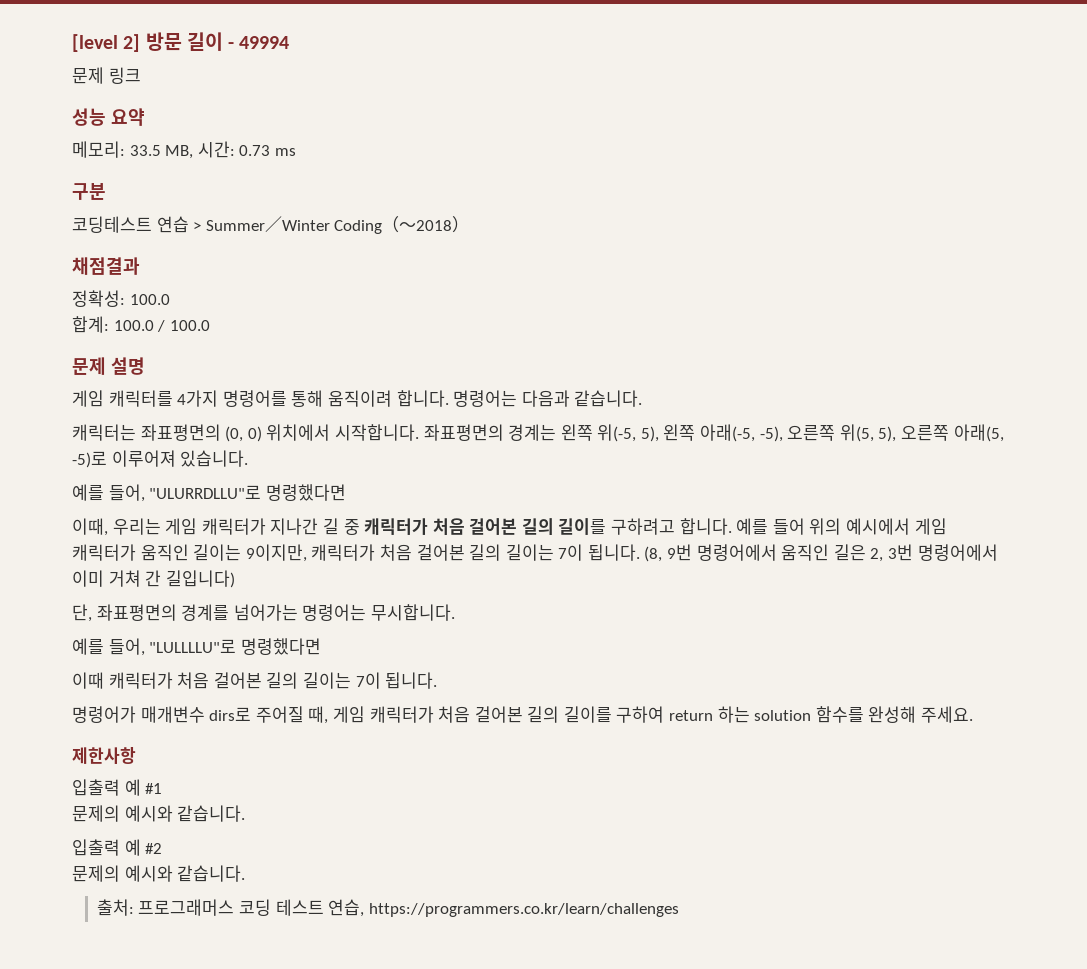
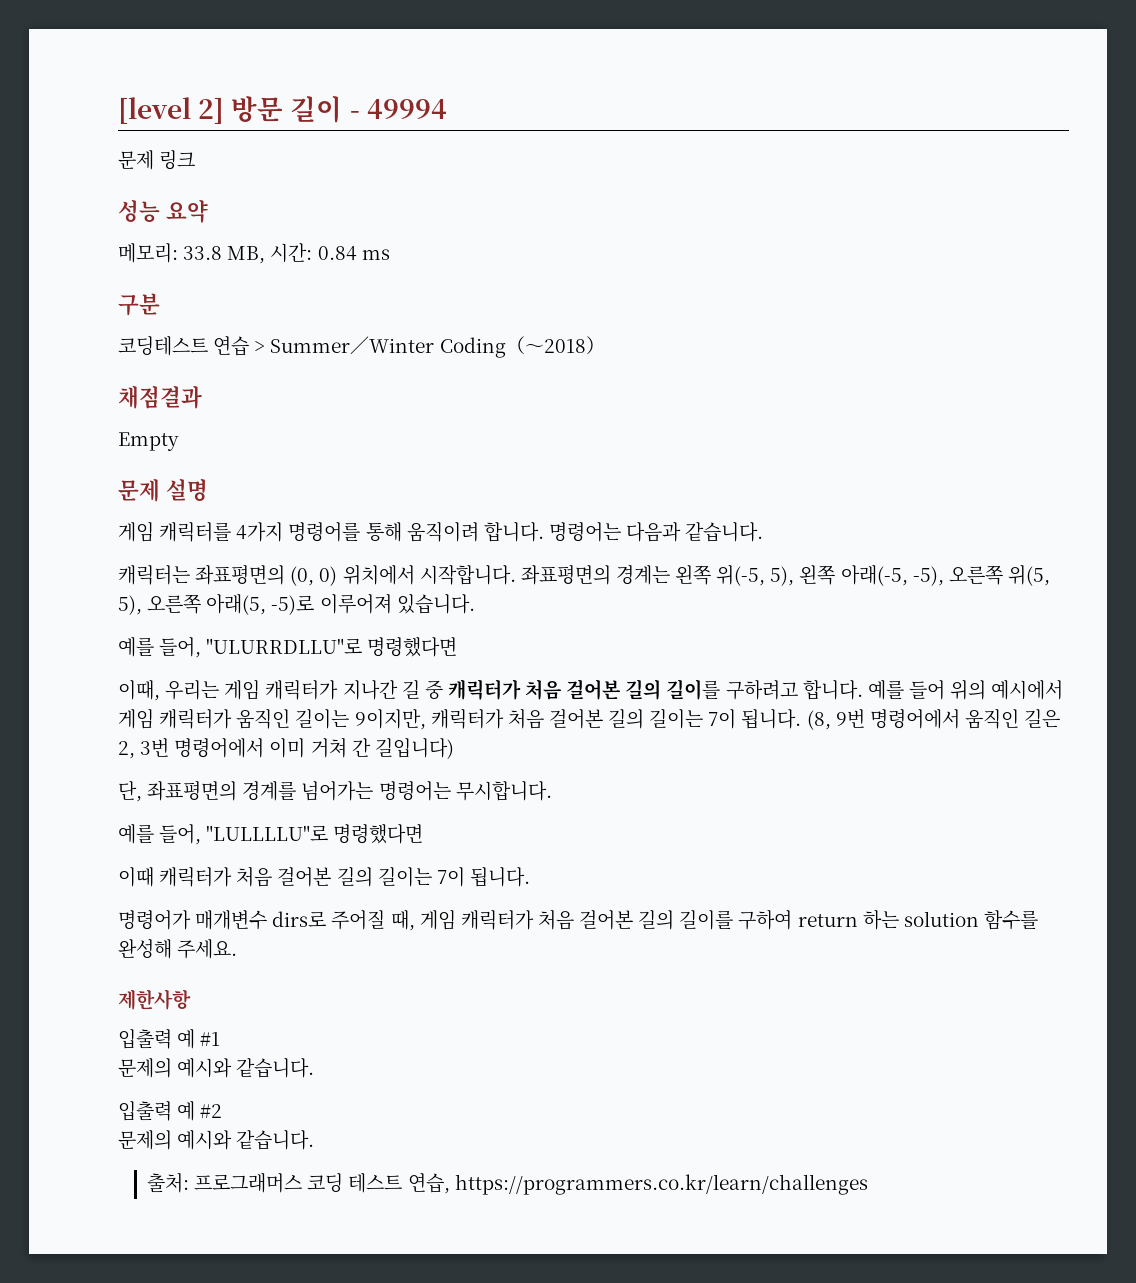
- 메모리: 33.5 MB, 시간: 0.73 ms
+ 메모리: 33.8 MB, 시간: 0.84 ms
- 정확성: 100.0
- 합계: 100.0 / 100.0
+ Empty

